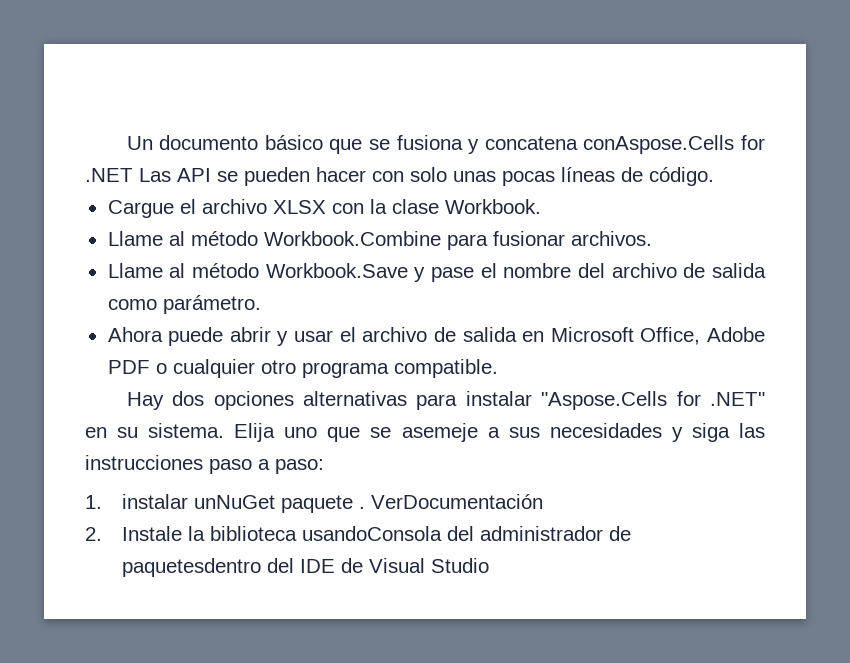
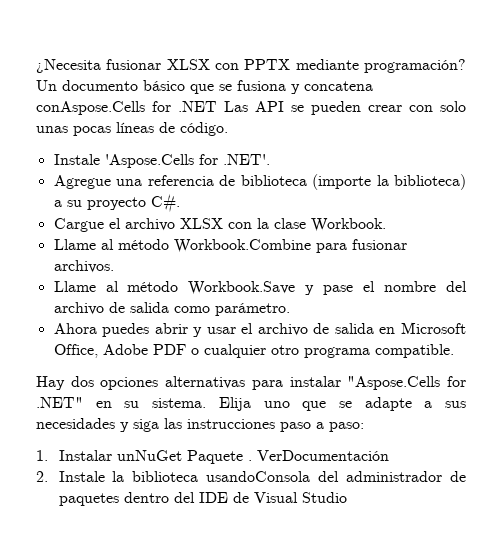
+ ¿Necesita fusionar XLSX con PPTX mediante programación?
- Un documento básico que se fusiona y concatena conAspose.Cells for .NET Las API se pueden hacer con solo unas pocas líneas de código.
+ Un documento básico que se fusiona y concatena conAspose.Cells for .NET Las API se pueden crear con solo unas pocas líneas de código.
+ Instale 'Aspose.Cells for .NET'.
+ Agregue una referencia de biblioteca (importe la biblioteca) a su proyecto C#.
- Ahora puede abrir y usar el archivo de salida en Microsoft Office, Adobe PDF o cualquier otro programa compatible.
+ Ahora puedes abrir y usar el archivo de salida en Microsoft Office, Adobe PDF o cualquier otro programa compatible.
- Elija uno que se asemeje a sus necesidades y siga las instrucciones paso a paso:
+ Elija uno que se adapte a sus necesidades y siga las instrucciones paso a paso:
- 1. instalar unNuGet paquete .
+ 1. Instalar unNuGet Paquete .
- 2. Instale la biblioteca usandoConsola del administrador de paquetesdentro del IDE de Visual Studio
+ 2. Instale la biblioteca usandoConsola del administrador de paquetes dentro del IDE de Visual Studio

